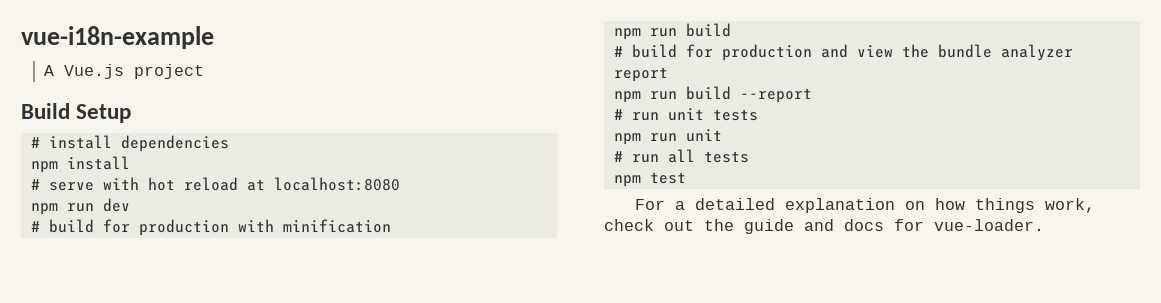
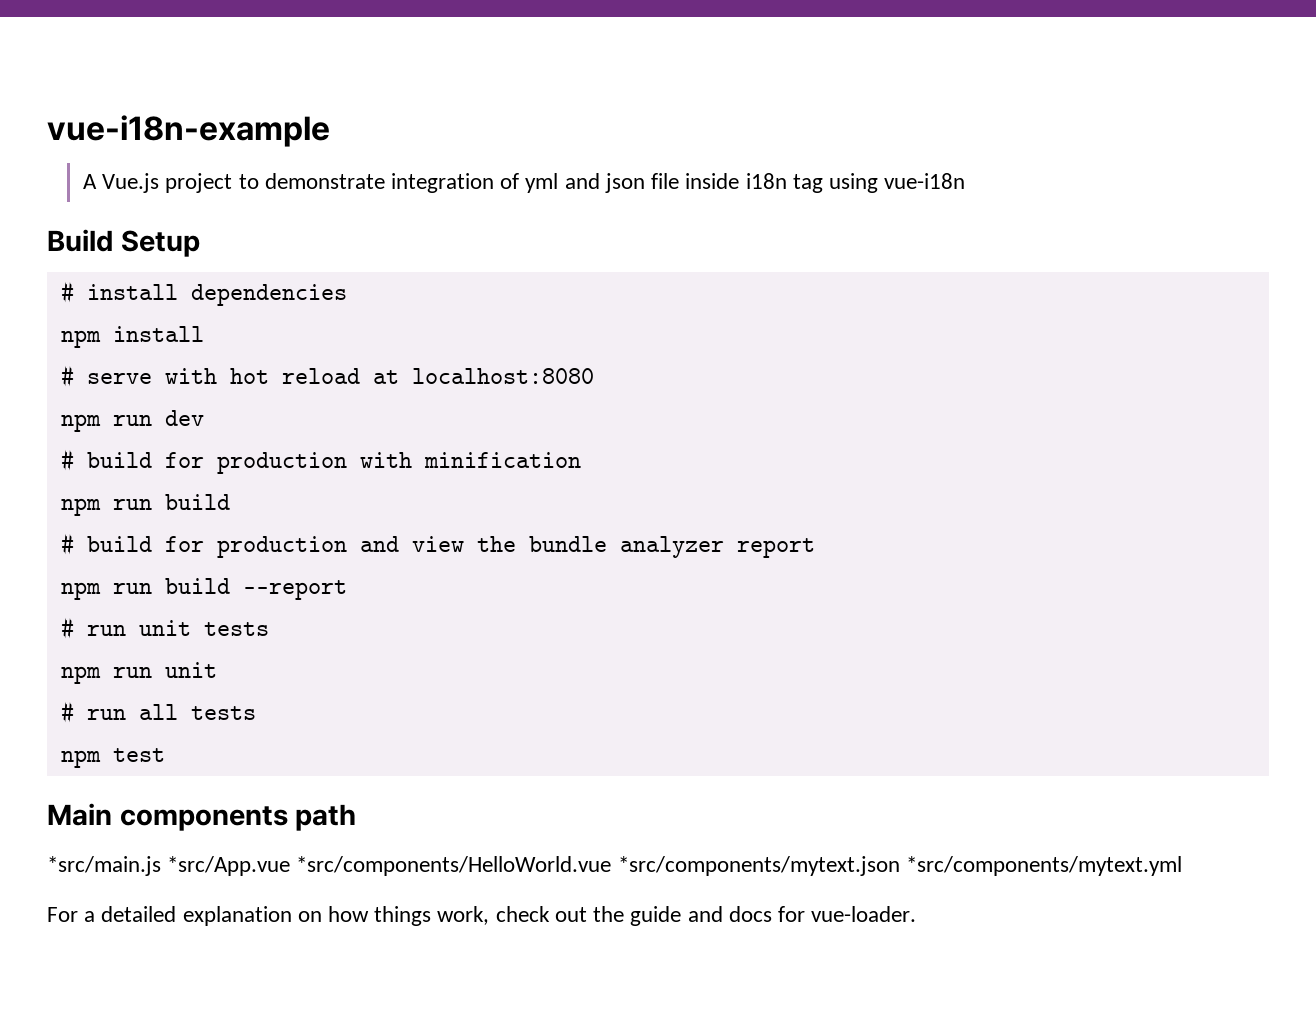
- A Vue.js project
+ A Vue.js project to demonstrate integration of yml and json file inside i18n tag using vue-i18n
+ Main components path
+ *src/main.js *src/App.vue *src/components/HelloWorld.vue *src/components/mytext.json *src/components/mytext.yml

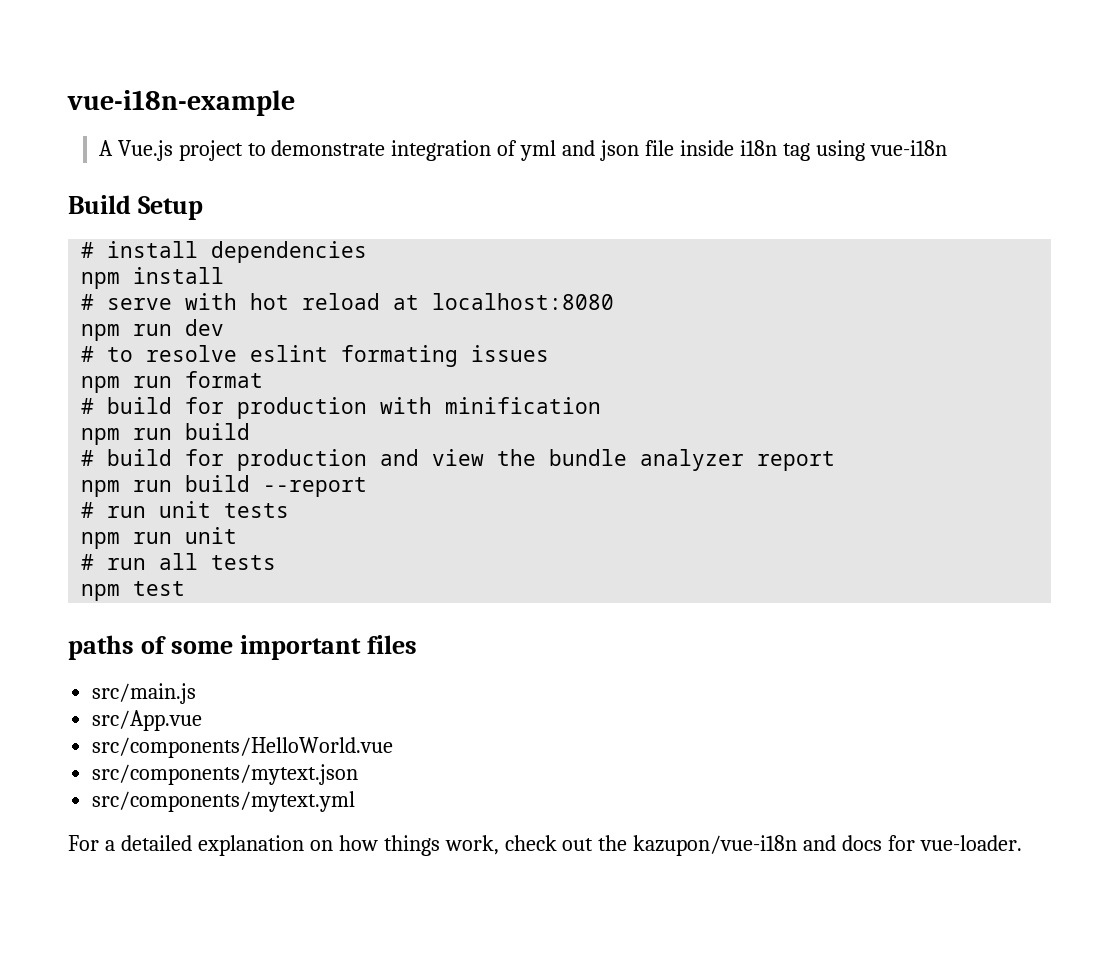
+ # to resolve eslint formating issues
+ npm run format
- Main components path
- *src/main.js *src/App.vue *src/components/HelloWorld.vue *src/components/mytext.json *src/components/mytext.yml
+ paths of some important files
+ src/main.js
+ src/App.vue
+ src/components/HelloWorld.vue
+ src/components/mytext.json
+ src/components/mytext.yml
- For a detailed explanation on how things work, check out the guide and docs for vue-loader.
+ For a detailed explanation on how things work, check out the kazupon/vue-i18n and docs for vue-loader.

